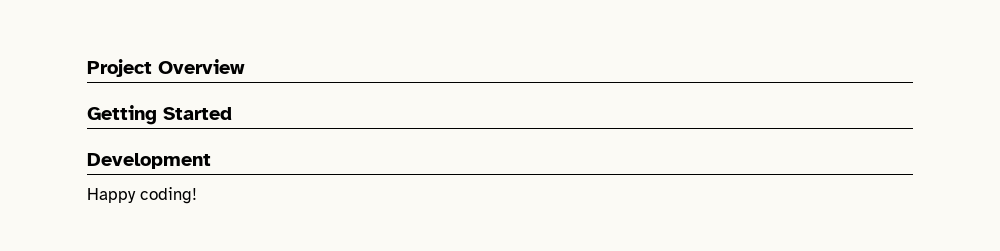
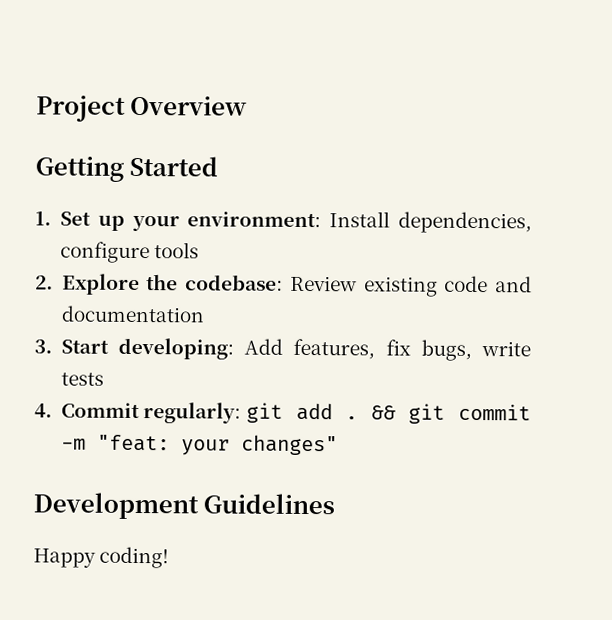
+ 1. Set up your environment: Install dependencies, configure tools
+ 2. Explore the codebase: Review existing code and documentation
+ 3. Start developing: Add features, fix bugs, write tests
+ 4. Commit regularly: git add . && git commit -m "feat: your changes"
- Development
+ Development Guidelines

